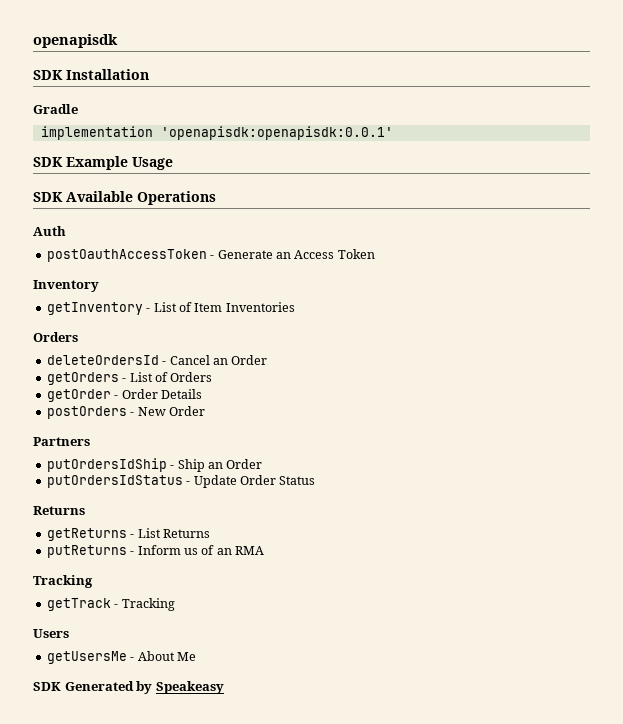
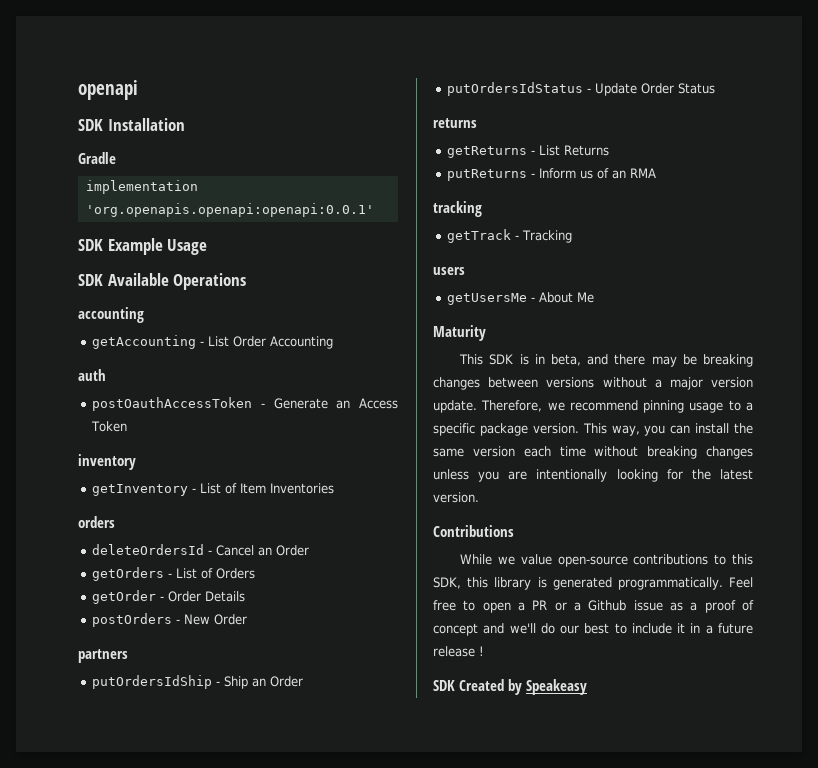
- openapisdk
+ openapi
- implementation 'openapisdk:openapisdk:0.0.1'
+ implementation 'org.openapis.openapi:openapi:0.0.1'
- Auth
+ accounting
+ getAccounting - List Order Accounting
+ auth
- Inventory
+ inventory
  getInventory - List of Item Inventories
- Orders
+ orders
- Partners
+ partners
  putOrdersIdStatus - Update Order Status
- Returns
+ returns
  putReturns - Inform us of an RMA
- Tracking
+ tracking
- Users
+ users
- SDK Generated by Speakeasy
+ Maturity
+ This SDK is in beta, and there may be breaking changes between versions without a major version update. Therefore, we recommend pinning usage to a specific package version. This way, you can install the same version each time without breaking changes unless you are intentionally looking for the latest version.
+ Contributions
+ While we value open-source contributions to this SDK, this library is generated programmatically. Feel free to open a PR or a Github issue as a proof of concept and we'll do our best to include it in a future release !
+ SDK Created by Speakeasy

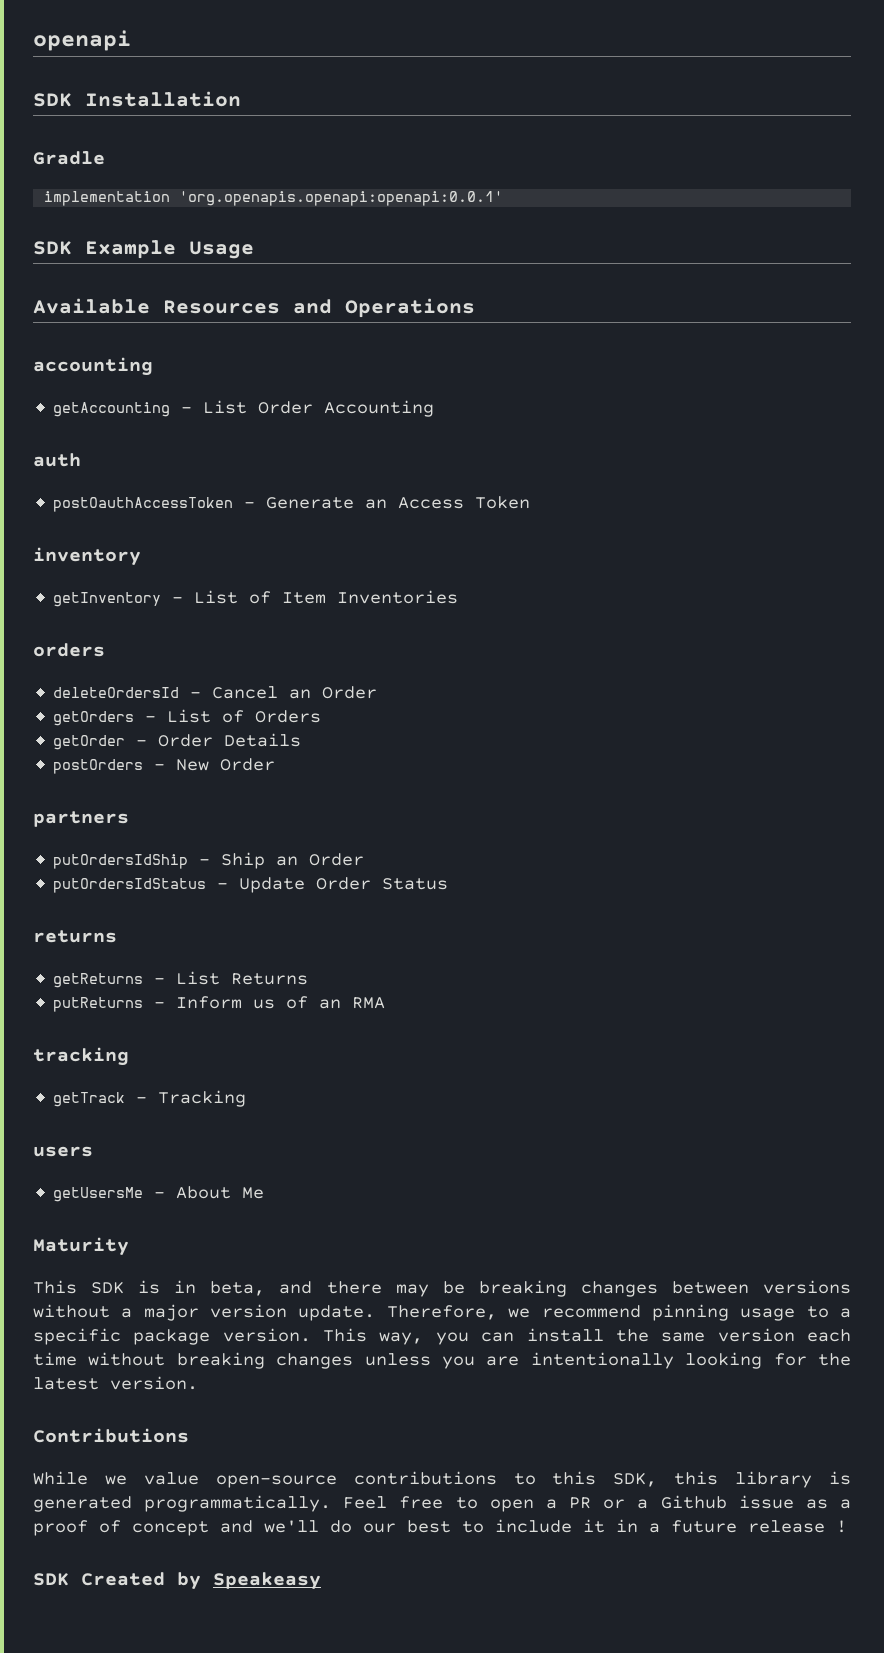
- SDK Available Operations
+ Available Resources and Operations

